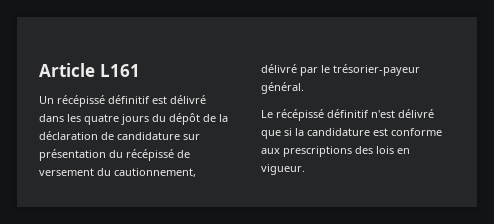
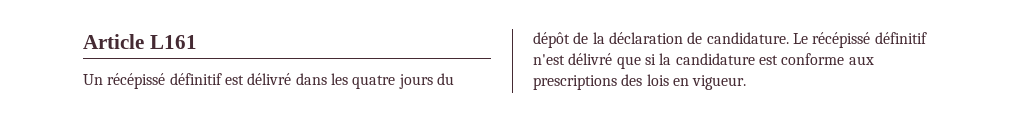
- Un récépissé définitif est délivré dans les quatre jours du dépôt de la déclaration de candidature sur présentation du récépissé de versement du cautionnement, délivré par le trésorier-payeur général.
- Le récépissé définitif n'est délivré que si la candidature est conforme aux prescriptions des lois en vigueur.
+ Un récépissé définitif est délivré dans les quatre jours du dépôt de la déclaration de candidature. Le récépissé définitif n'est délivré que si la candidature est conforme aux prescriptions des lois en vigueur.

